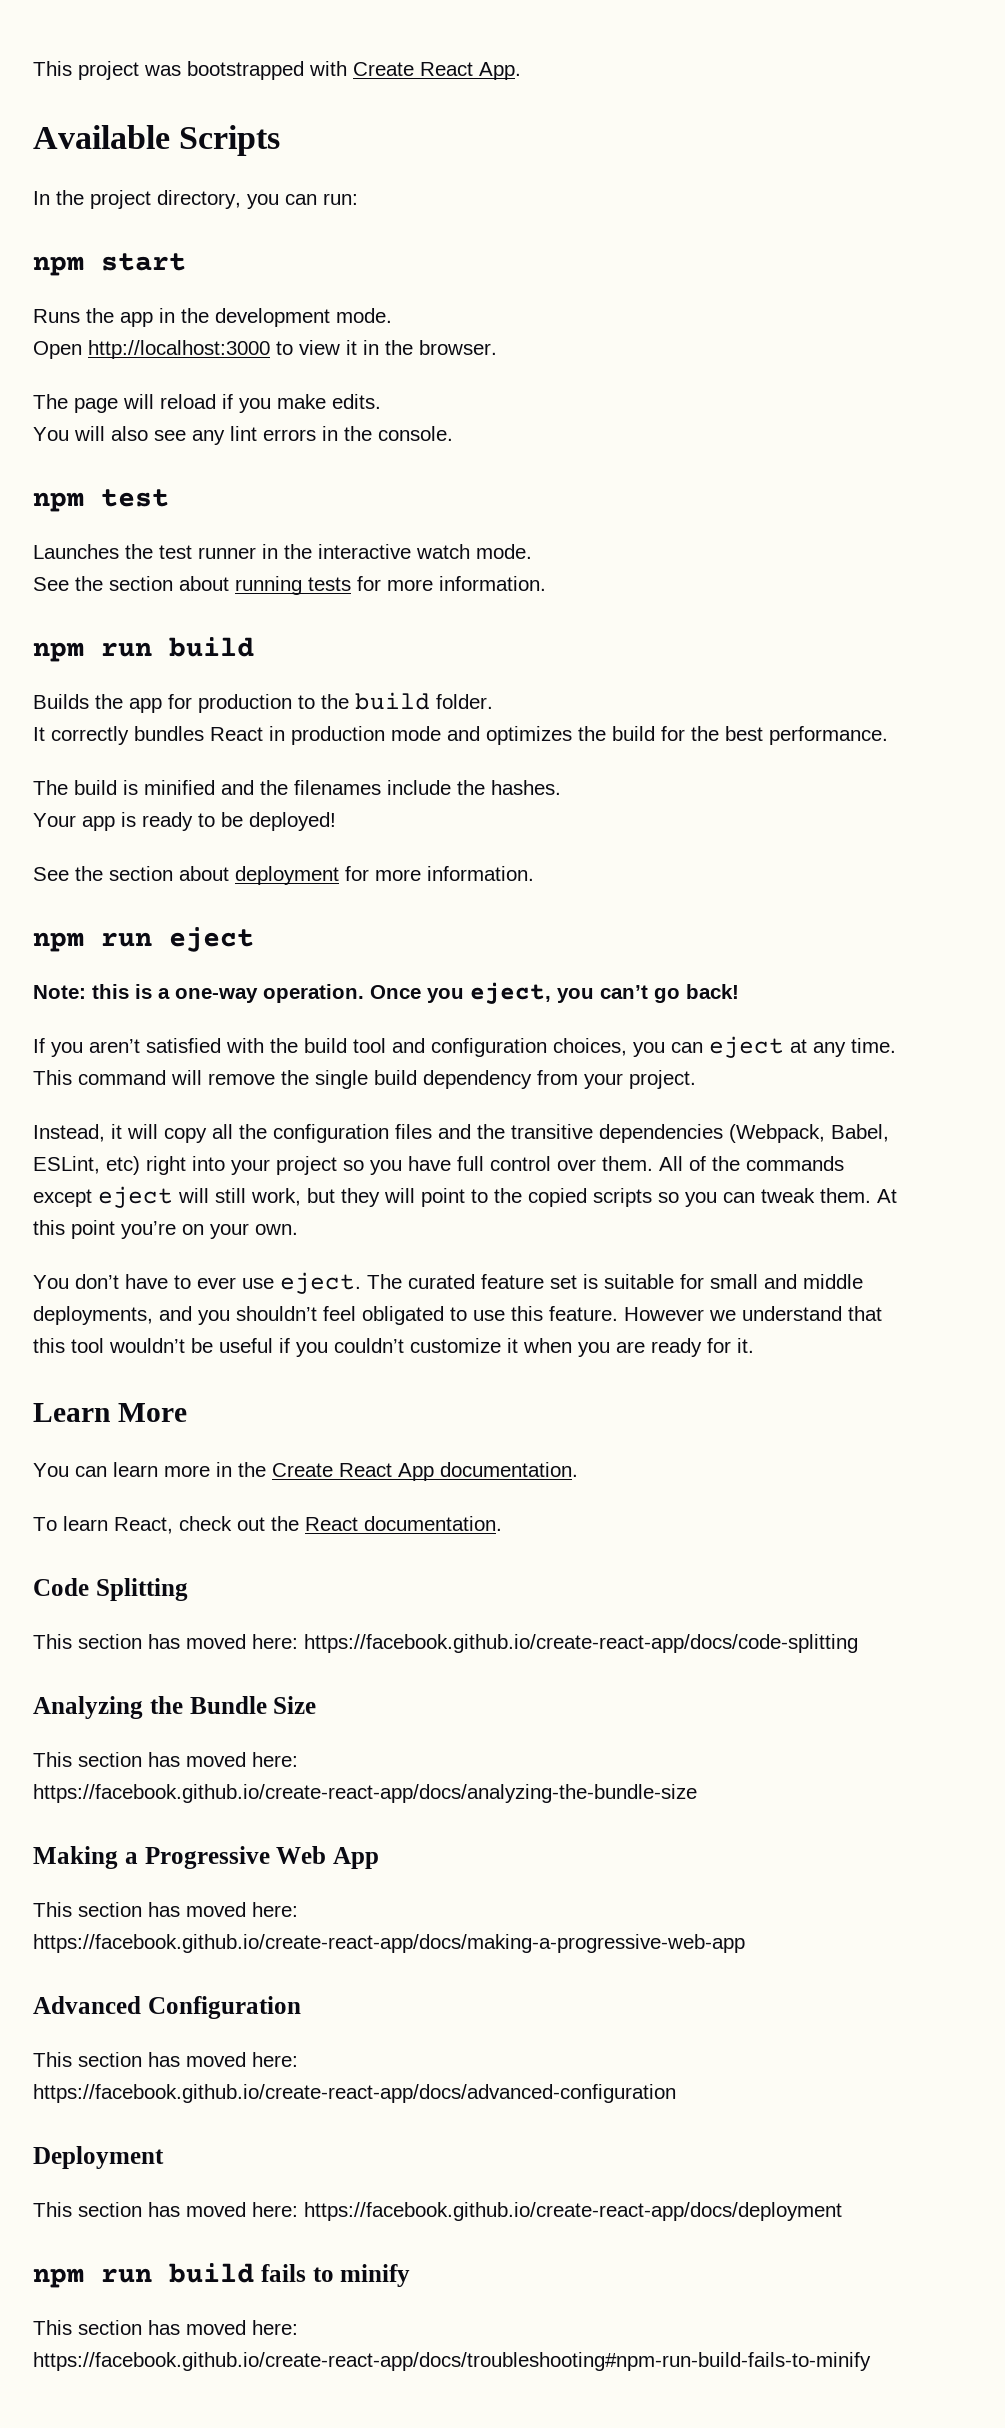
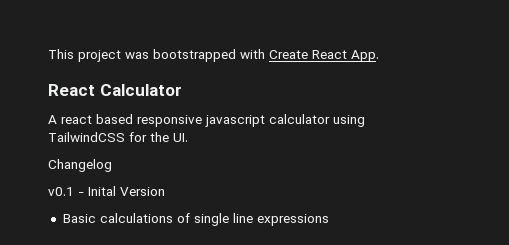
- Available Scripts
- In the project directory, you can run:
- npm start
- Runs the app in the development mode.
- Open http://localhost:3000 to view it in the browser.
- The page will reload if you make edits.
- You will also see any lint errors in the console.
- npm test
- Launches the test runner in the interactive watch mode.
- See the section about running tests for more information.
- npm run build
- Builds the app for production to the build folder.
- It correctly bundles React in production mode and optimizes the build for the best performance.
- The build is minified and the filenames include the hashes.
- Your app is ready to be deployed!
- See the section about deployment for more information.
- npm run eject
- Note: this is a one-way operation. Once you eject, you can’t go back!
- If you aren’t satisfied with the build tool and configuration choices, you can eject at any time. This command will remove the single build dependency from your project.
- Instead, it will copy all the configuration files and the transitive dependencies (Webpack, Babel, ESLint, etc) right into your project so you have full control over them. All of the commands except eject will still work, but they will point to the copied scripts so you can tweak them. At this point you’re on your own.
- You don’t have to ever use eject. The curated feature set is suitable for small and middle deployments, and you shouldn’t feel obligated to use this feature. However we understand that this tool wouldn’t be useful if you couldn’t customize it when you are ready for it.
- Learn More
- You can learn more in the Create React App documentation.
- To learn React, check out the React documentation.
- Code Splitting
- This section has moved here: https://facebook.github.io/create-react-app/docs/code-splitting
- Analyzing the Bundle Size
- This section has moved here: https://facebook.github.io/create-react-app/docs/analyzing-the-bundle-size
- Making a Progressive Web App
- This section has moved here: https://facebook.github.io/create-react-app/docs/making-a-progressive-web-app
- Advanced Configuration
- This section has moved here: https://facebook.github.io/create-react-app/docs/advanced-configuration
- Deployment
- This section has moved here: https://facebook.github.io/create-react-app/docs/deployment
- npm run build fails to minify
- This section has moved here: https://facebook.github.io/create-react-app/docs/troubleshooting#npm-run-build-fails-to-minify
+ React Calculator
+ A react based responsive javascript calculator using TailwindCSS for the UI.
+ Changelog
+ v0.1 - Inital Version
+ Basic calculations of single line expressions

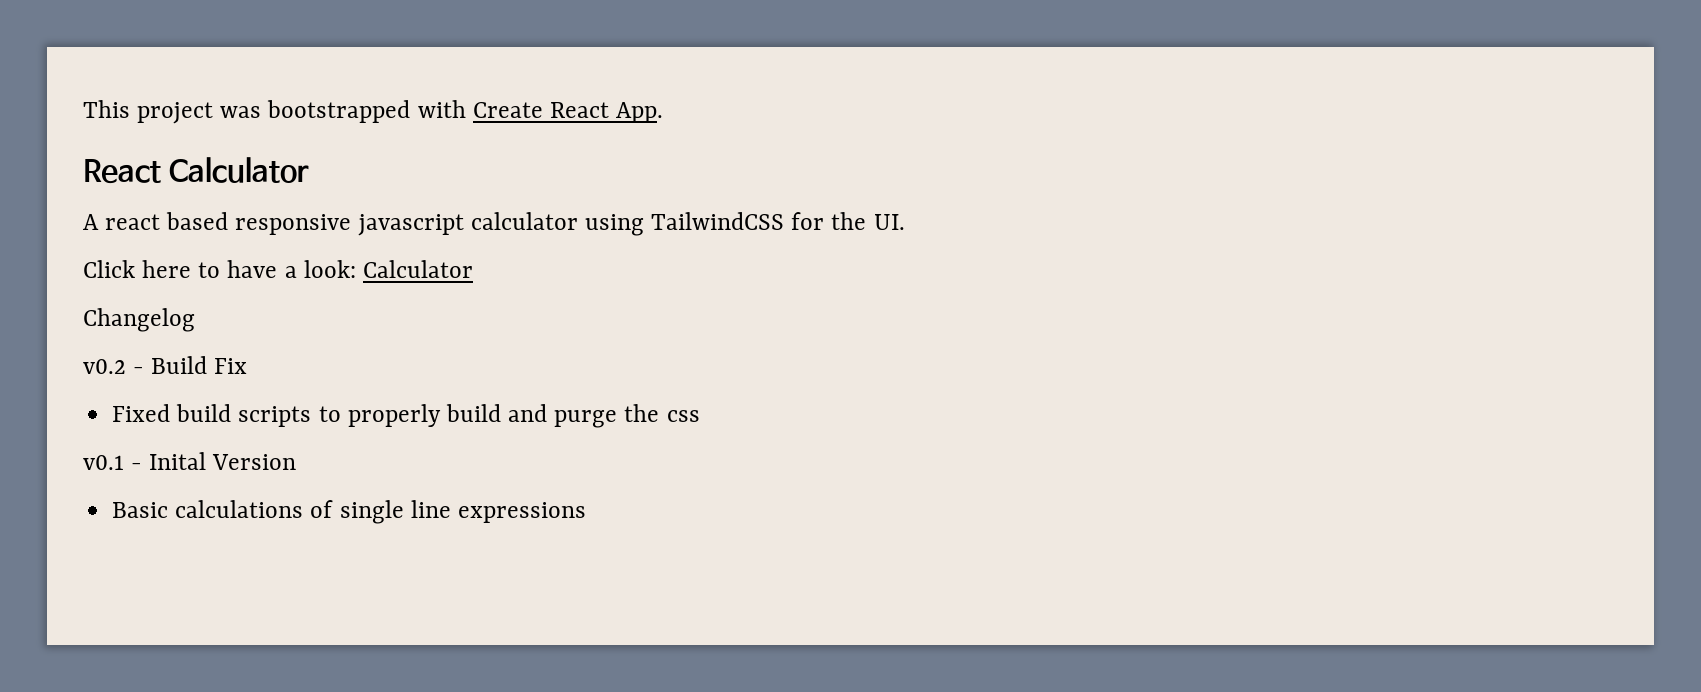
+ Click here to have a look: Calculator
  Changelog
+ v0.2 - Build Fix
+ Fixed build scripts to properly build and purge the css

